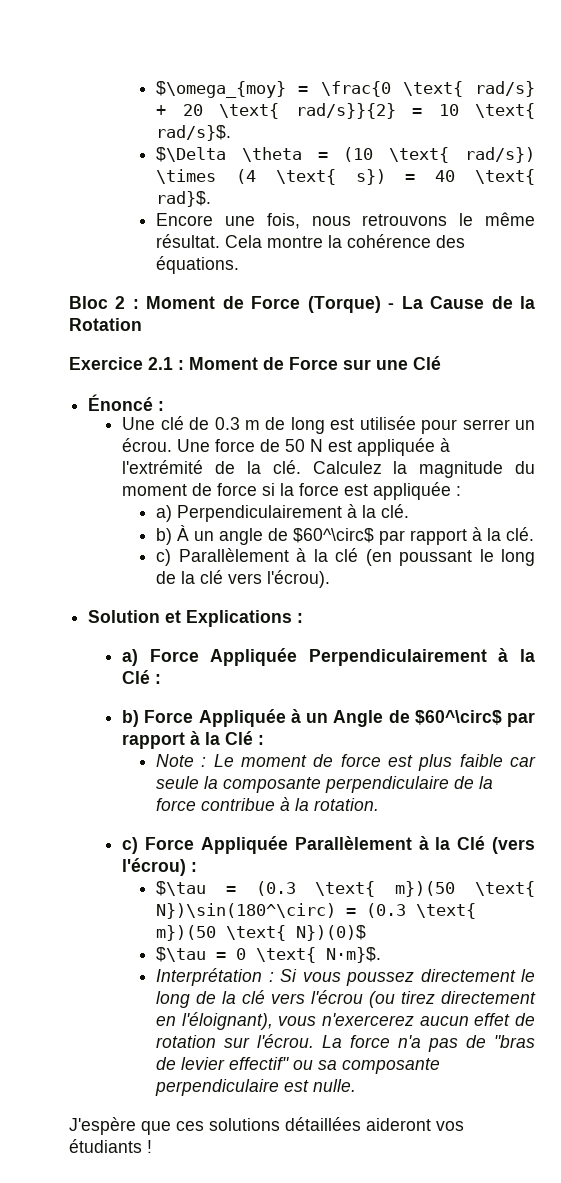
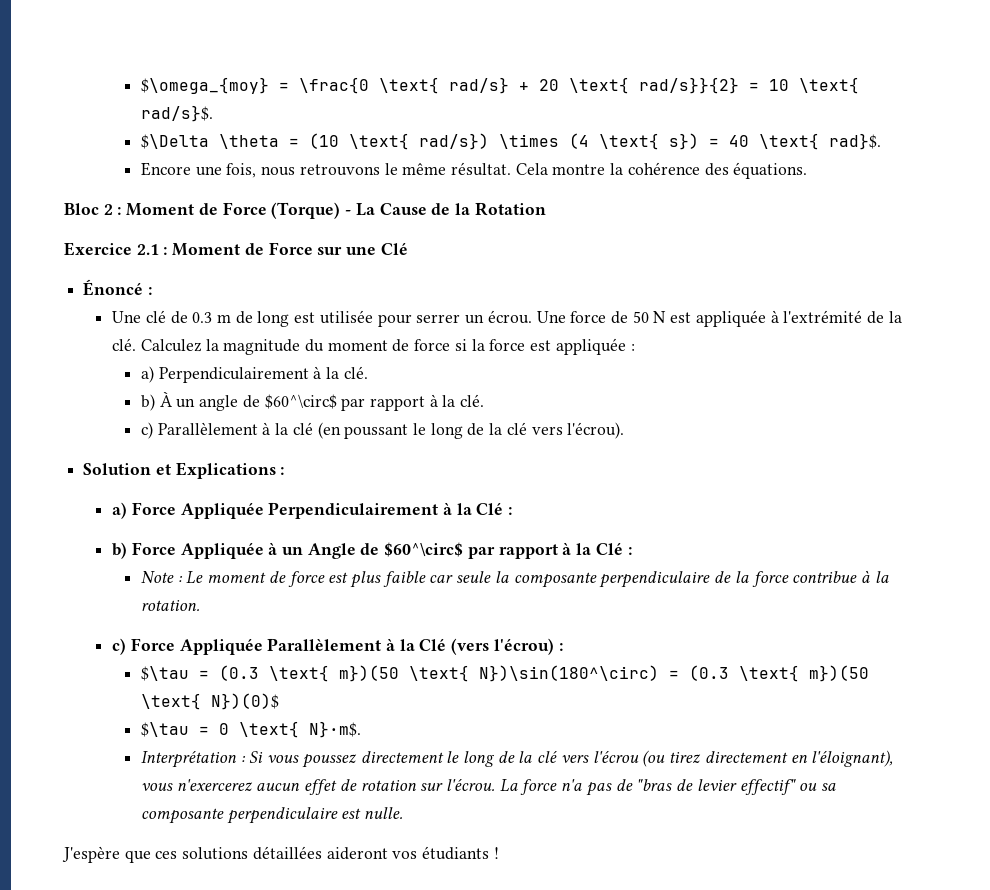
- $\tau = 0 \text{ N·m}$.
+ $\tau = 0 \text{ N}·m$.

